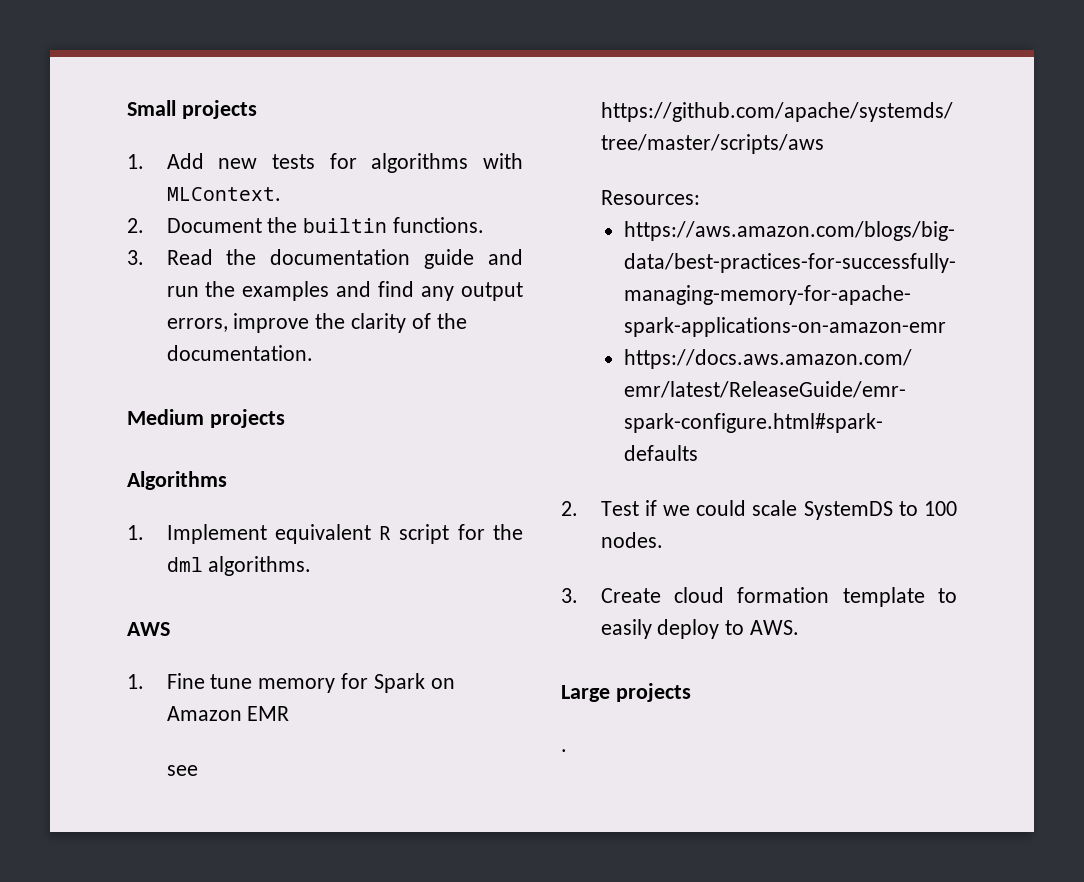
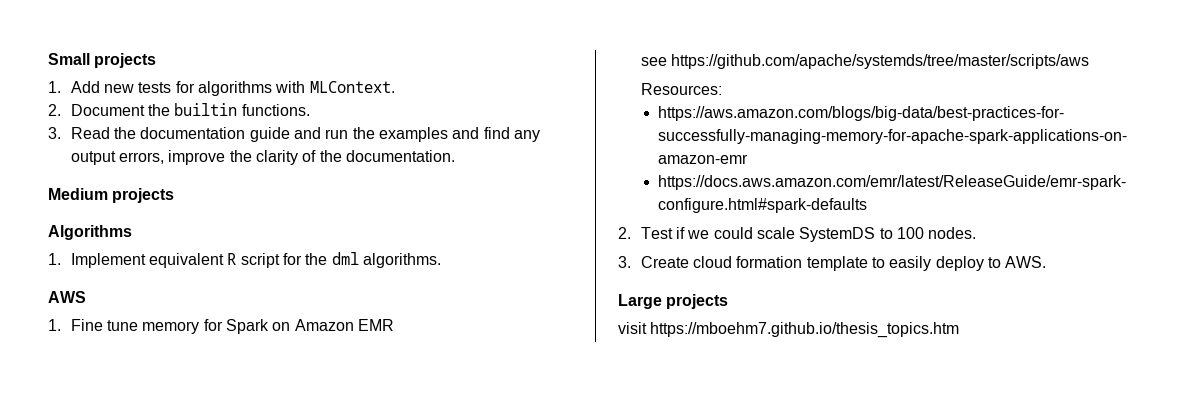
- .
+ visit https://mboehm7.github.io/thesis_topics.htm

